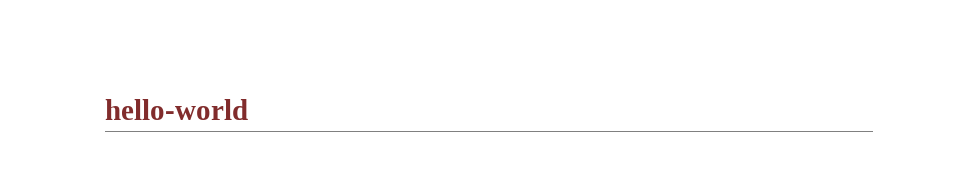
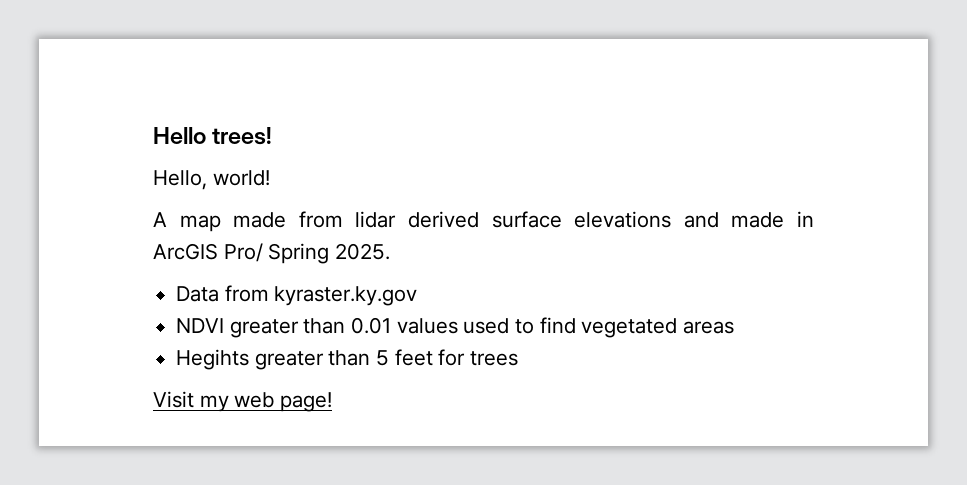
- hello-world
+ Hello trees!
+ Hello, world!
+ A map made from lidar derived surface elevations and made in ArcGIS Pro/ Spring 2025.
+ Data from kyraster.ky.gov
+ NDVI greater than 0.01 values used to find vegetated areas
+ Hegihts greater than 5 feet for trees
+ Visit my web page!

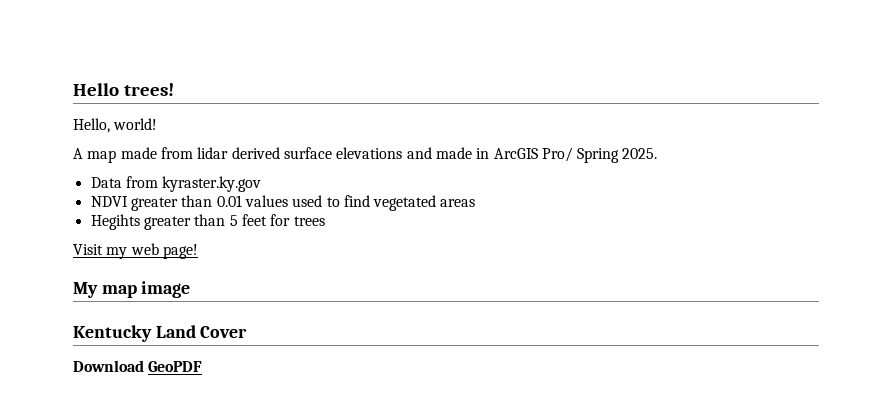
+ My map image
+ Kentucky Land Cover
+ Download GeoPDF

